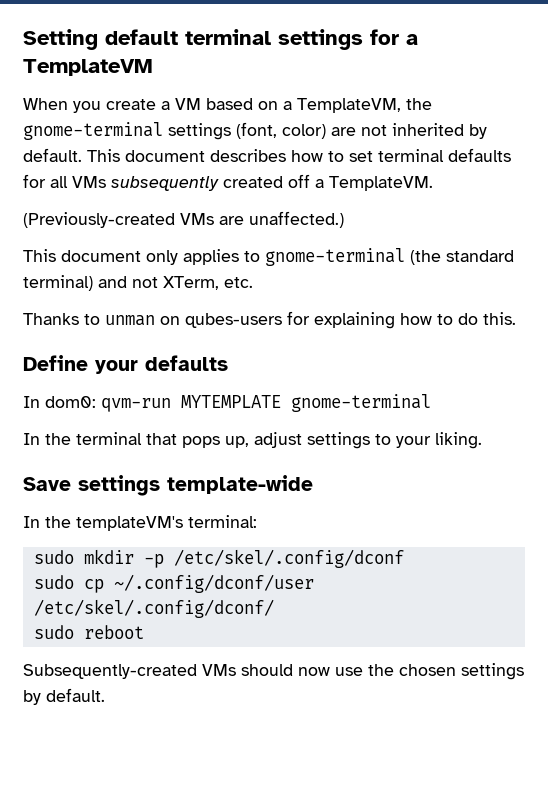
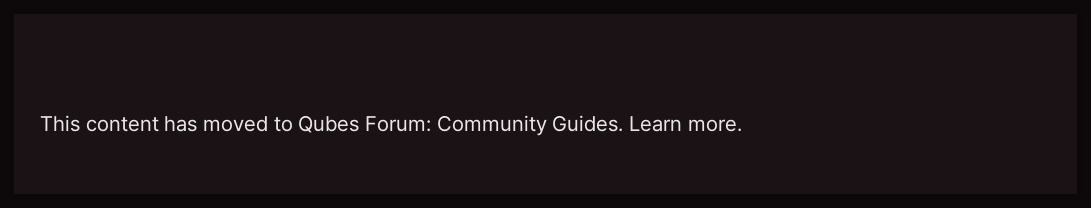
- Setting default terminal settings for a TemplateVM
- When you create a VM based on a TemplateVM, the gnome-terminal settings (font, color) are not inherited by default. This document describes how to set terminal defaults for all VMs subsequently created off a TemplateVM.
- (Previously-created VMs are unaffected.)
- This document only applies to gnome-terminal (the standard terminal) and not XTerm, etc.
- Thanks to unman on qubes-users for explaining how to do this.
- Define your defaults
- In dom0: qvm-run MYTEMPLATE gnome-terminal
- In the terminal that pops up, adjust settings to your liking.
- Save settings template-wide
- In the templateVM's terminal:
- sudo mkdir -p /etc/skel/.config/dconf
- sudo cp ~/.config/dconf/user /etc/skel/.config/dconf/
- sudo reboot
- Subsequently-created VMs should now use the chosen settings by default.
+ This content has moved to Qubes Forum: Community Guides. Learn more.

